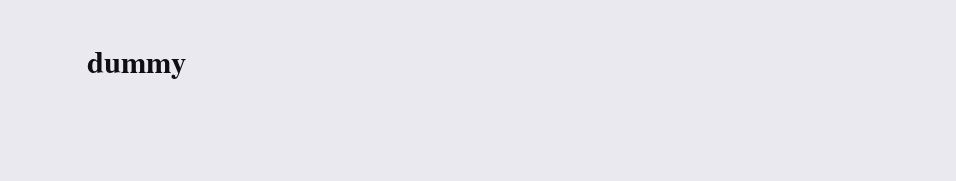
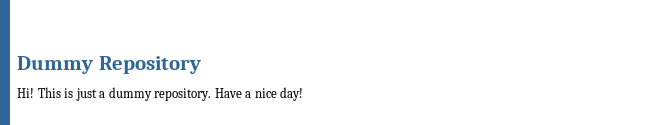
- dummy
+ Dummy Repository
+ Hi! This is just a dummy repository. Have a nice day!

